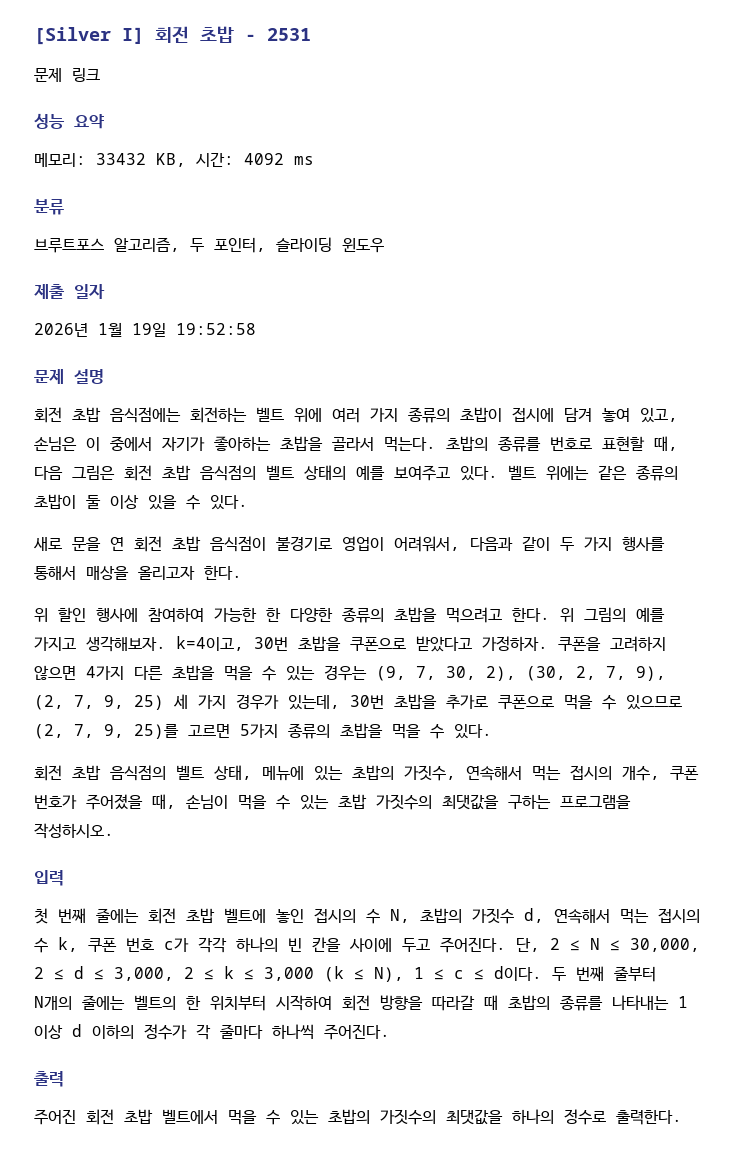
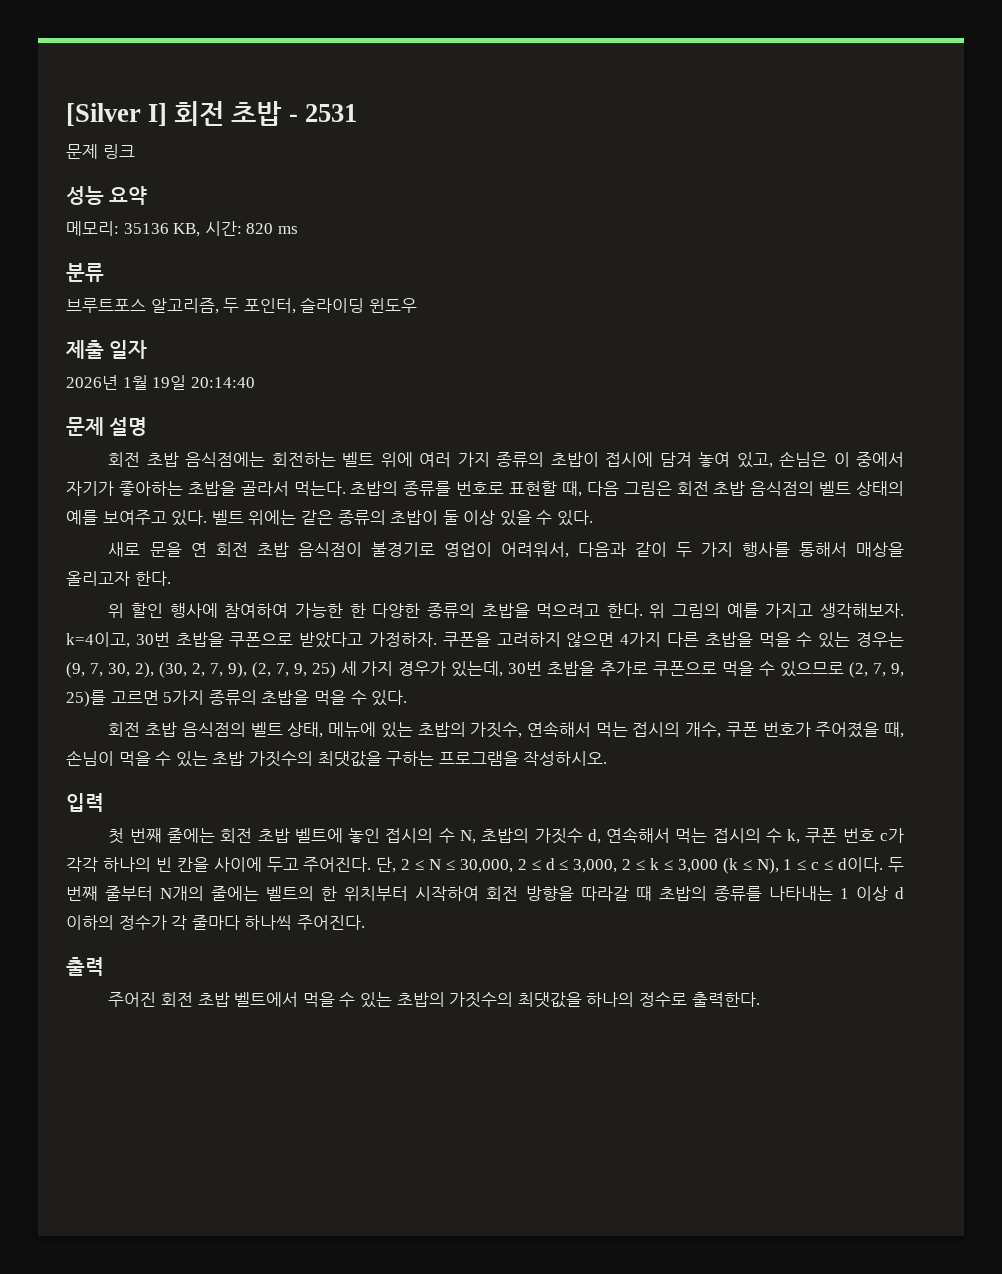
- 메모리: 33432 KB, 시간: 4092 ms
+ 메모리: 35136 KB, 시간: 820 ms
- 2026년 1월 19일 19:52:58
+ 2026년 1월 19일 20:14:40

